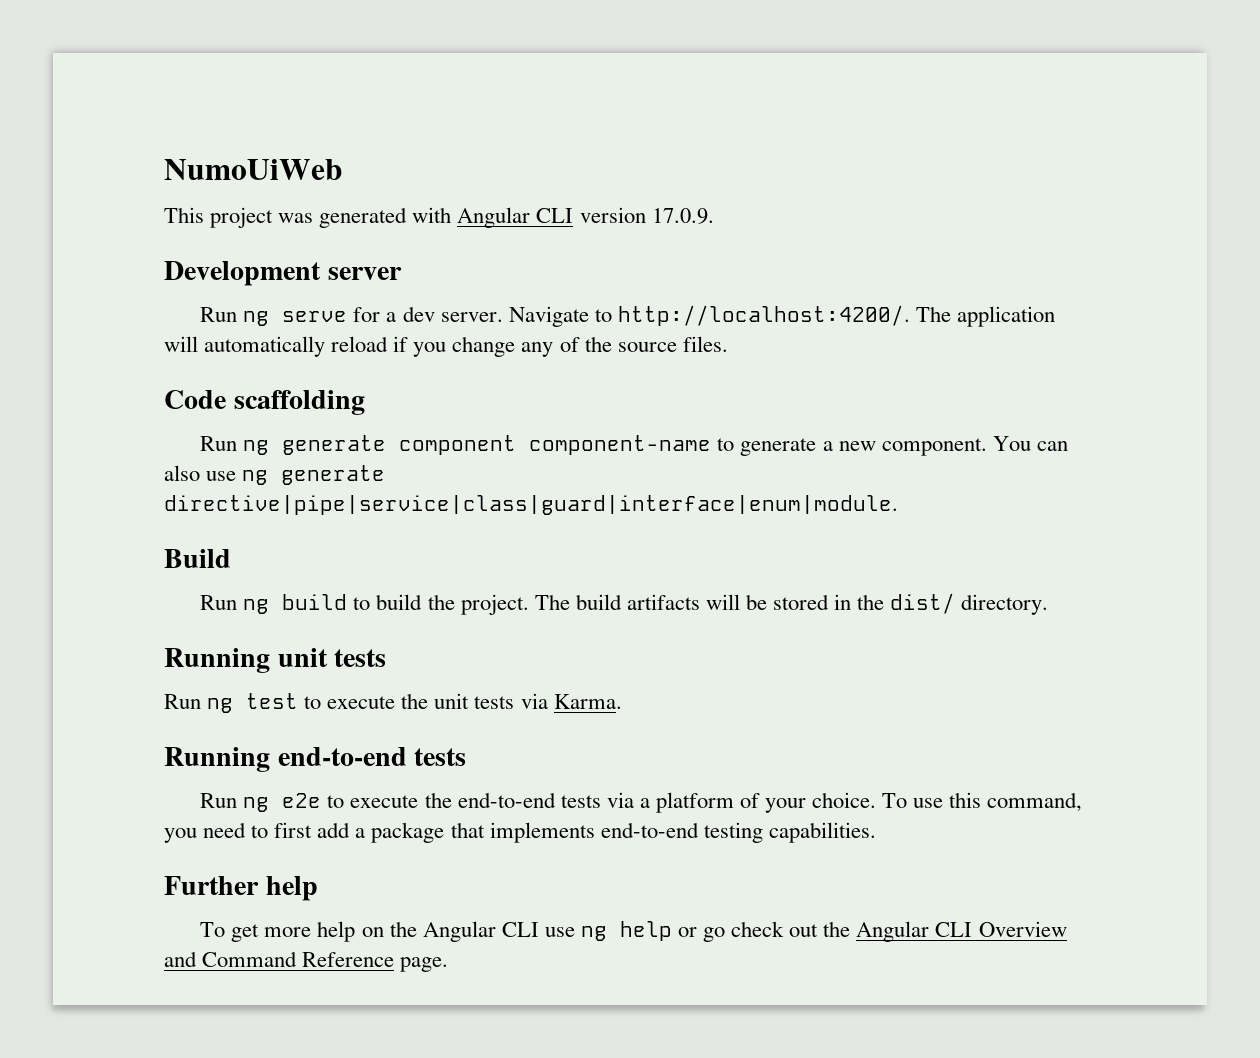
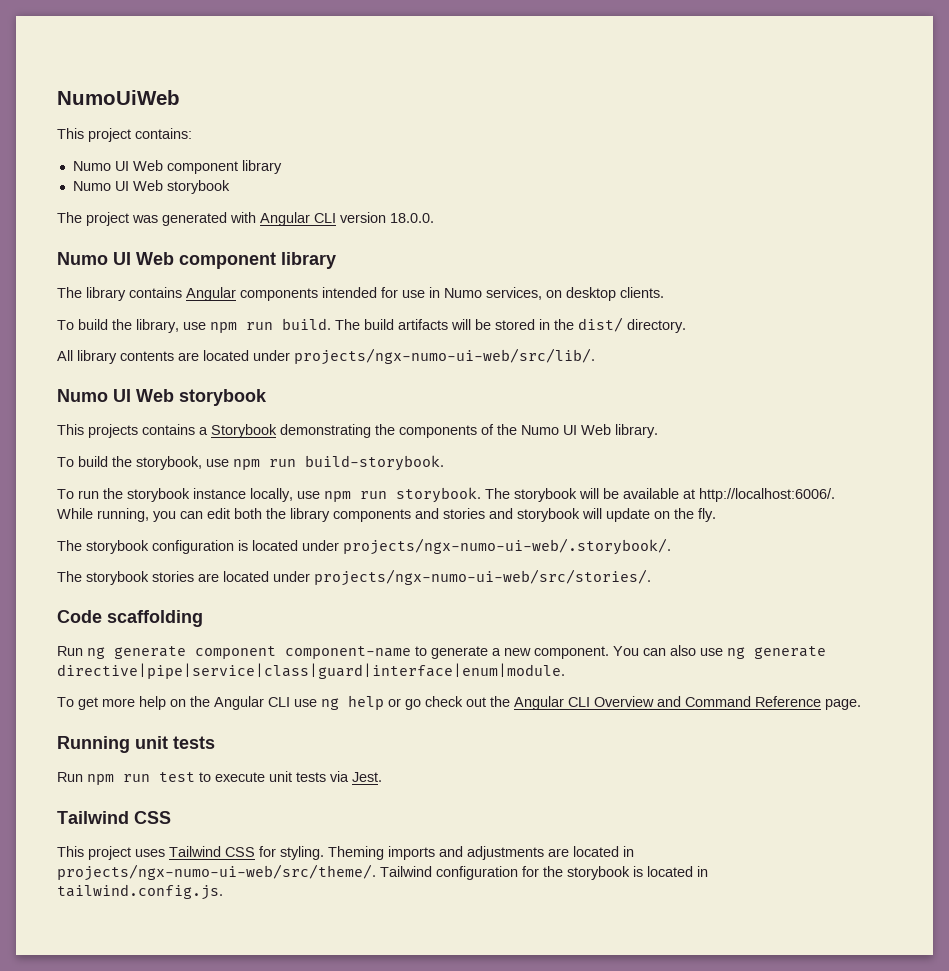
- This project was generated with Angular CLI version 17.0.9.
- Development server
- Run ng serve for a dev server. Navigate to http://localhost:4200/. The application will automatically reload if you change any of the source files.
+ This project contains:
+ Numo UI Web component library
+ Numo UI Web storybook
+ The project was generated with Angular CLI version 18.0.0.
+ Numo UI Web component library
+ The library contains Angular components intended for use in Numo services, on desktop clients.
+ To build the library, use npm run build. The build artifacts will be stored in the dist/ directory.
+ All library contents are located under projects/ngx-numo-ui-web/src/lib/.
+ Numo UI Web storybook
+ This projects contains a Storybook demonstrating the components of the Numo UI Web library.
+ To build the storybook, use npm run build-storybook.
+ To run the storybook instance locally, use npm run storybook. The storybook will be available at http://localhost:6006/. While running, you can edit both the library components and stories and storybook will update on the fly.
+ The storybook configuration is located under projects/ngx-numo-ui-web/.storybook/.
+ The storybook stories are located under projects/ngx-numo-ui-web/src/stories/.
- Build
- Run ng build to build the project. The build artifacts will be stored in the dist/ directory.
- Running unit tests
- Run ng test to execute the unit tests via Karma.
- Running end-to-end tests
- Run ng e2e to execute the end-to-end tests via a platform of your choice. To use this command, you need to first add a package that implements end-to-end testing capabilities.
- Further help
+ Running unit tests
+ Run npm run test to execute unit tests via Jest.
+ Tailwind CSS
+ This project uses Tailwind CSS for styling. Theming imports and adjustments are located in projects/ngx-numo-ui-web/src/theme/. Tailwind configuration for the storybook is located in tailwind.config.js.

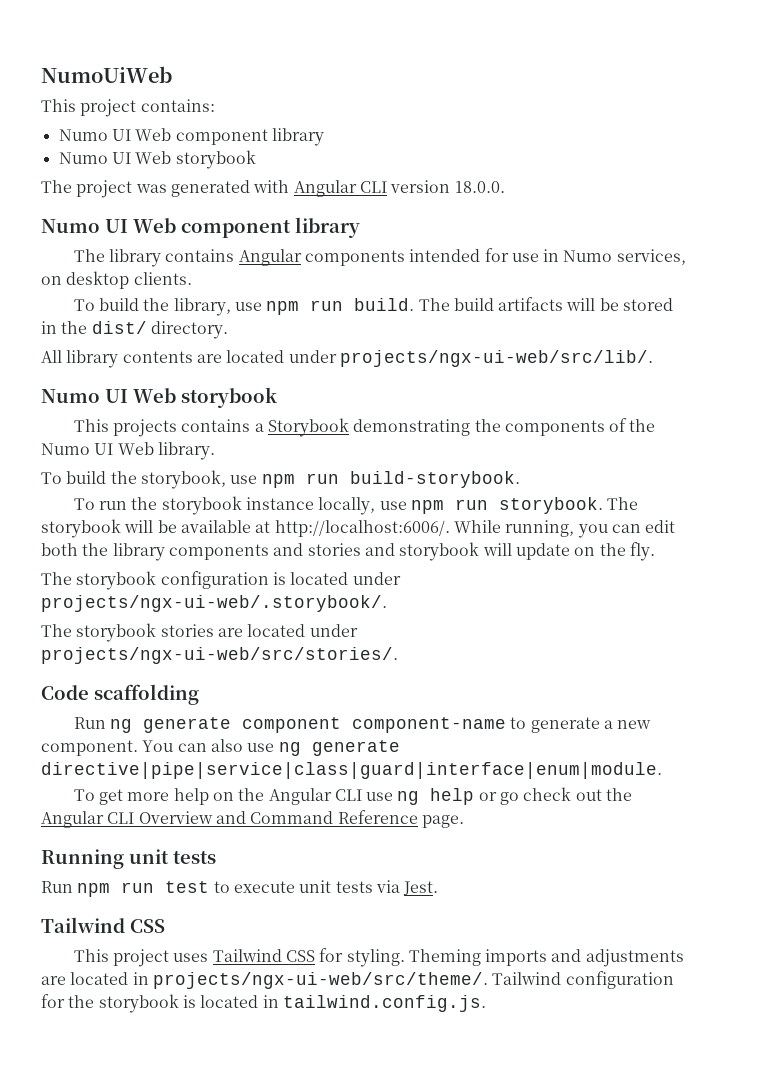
- All library contents are located under projects/ngx-numo-ui-web/src/lib/.
+ All library contents are located under projects/ngx-ui-web/src/lib/.
- The storybook configuration is located under projects/ngx-numo-ui-web/.storybook/.
+ The storybook configuration is located under projects/ngx-ui-web/.storybook/.
- The storybook stories are located under projects/ngx-numo-ui-web/src/stories/.
+ The storybook stories are located under projects/ngx-ui-web/src/stories/.
- Theming imports and adjustments are located in projects/ngx-numo-ui-web/src/theme/.
+ Theming imports and adjustments are located in projects/ngx-ui-web/src/theme/.

